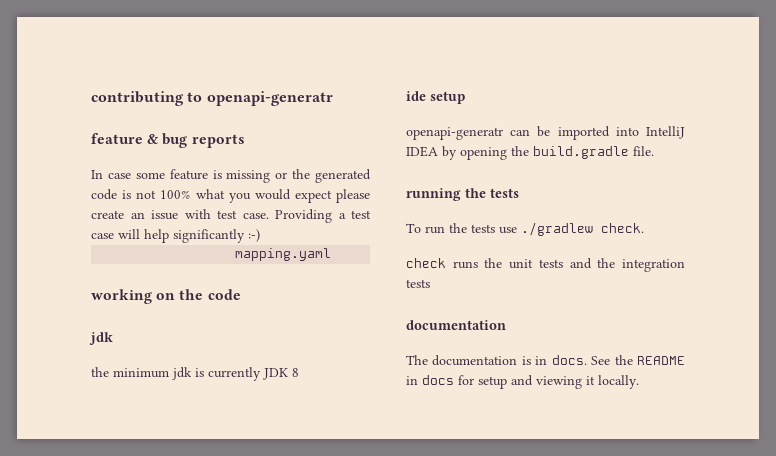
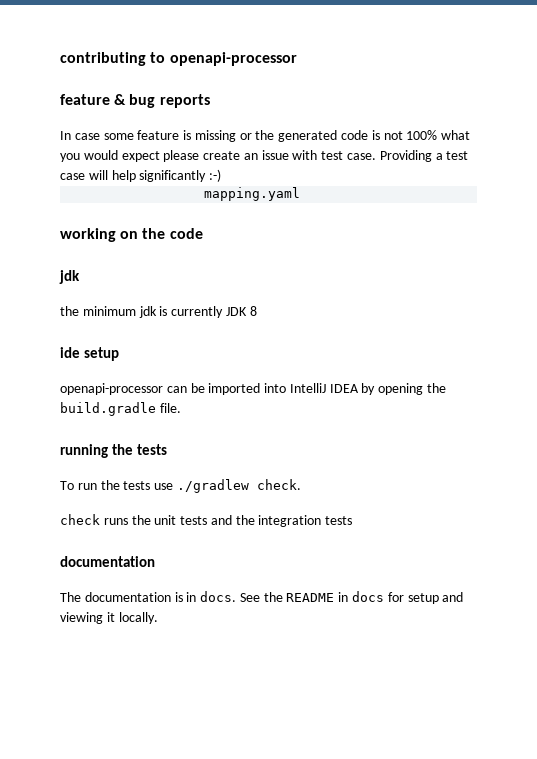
- contributing to openapi-generatr
+ contributing to openapi-processor
- openapi-generatr can be imported into IntelliJ IDEA by opening the build.gradle file.
+ openapi-processor can be imported into IntelliJ IDEA by opening the build.gradle file.

